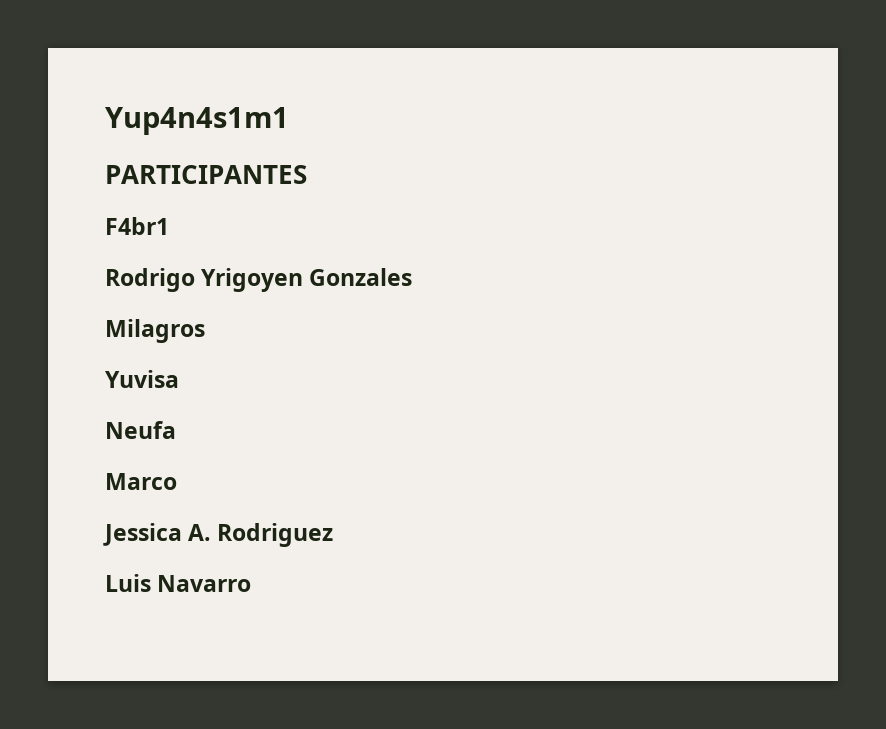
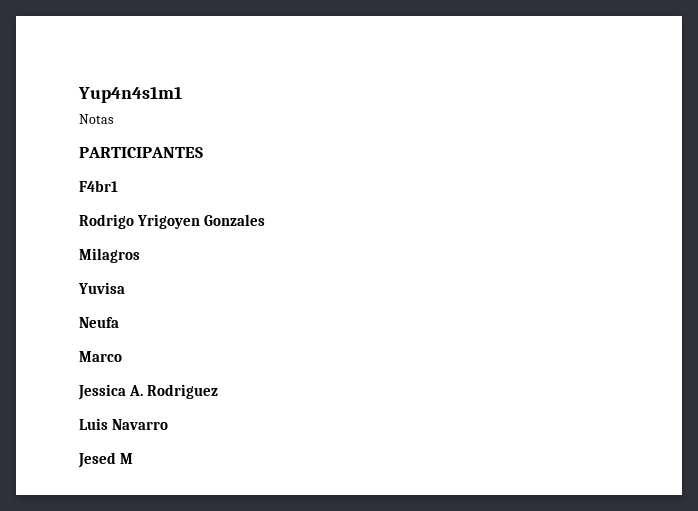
+ Notas
+ Jesed M

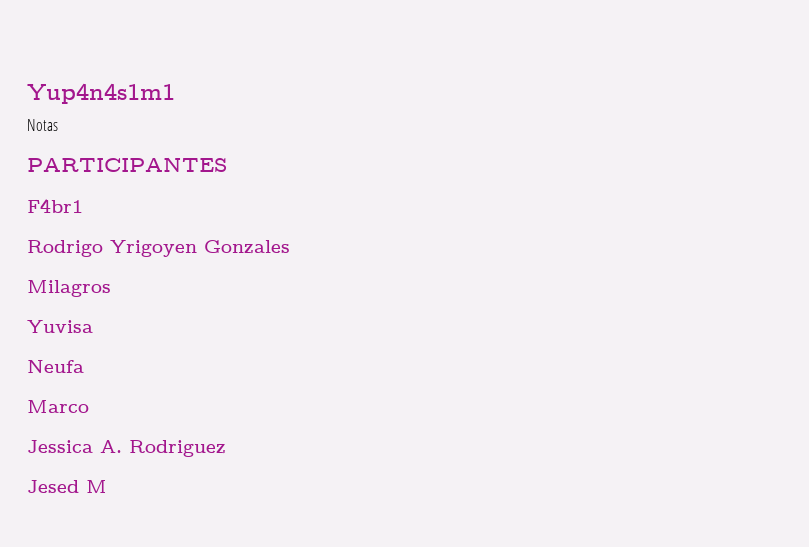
- Luis Navarro

